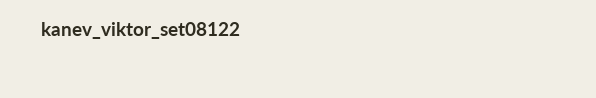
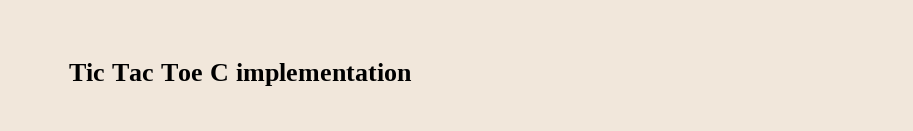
- kanev_viktor_set08122
+ Tic Tac Toe C implementation

